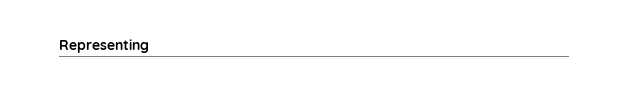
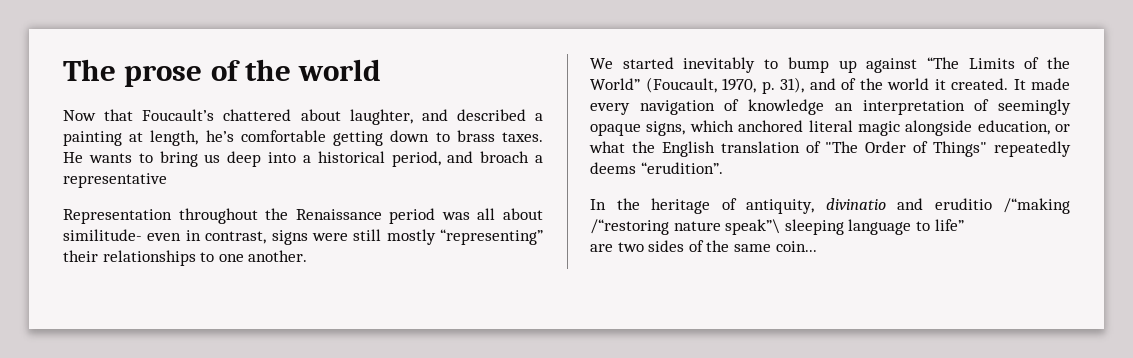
- Representing
+ The prose of the world
+ Now that Foucault’s chattered about laughter, and described a painting at length, he’s comfortable getting down to brass taxes. He wants to bring us deep into a historical period, and broach a representative
+ Representation throughout the Renaissance period was all about similitude- even in contrast, signs were still mostly “representing” their relationships to one another.
+ We started inevitably to bump up against “The Limits of the World” (Foucault, 1970, p. 31), and of the world it created. It made every navigation of knowledge an interpretation of seemingly opaque signs, which anchored literal magic alongside education, or what the English translation of "The Order of Things" repeatedly deems “erudition”.
+ In the heritage of antiquity, divinatio and eruditio /“making /“restoring nature speak”\ sleeping language to life”
+ are two sides of the same coin...

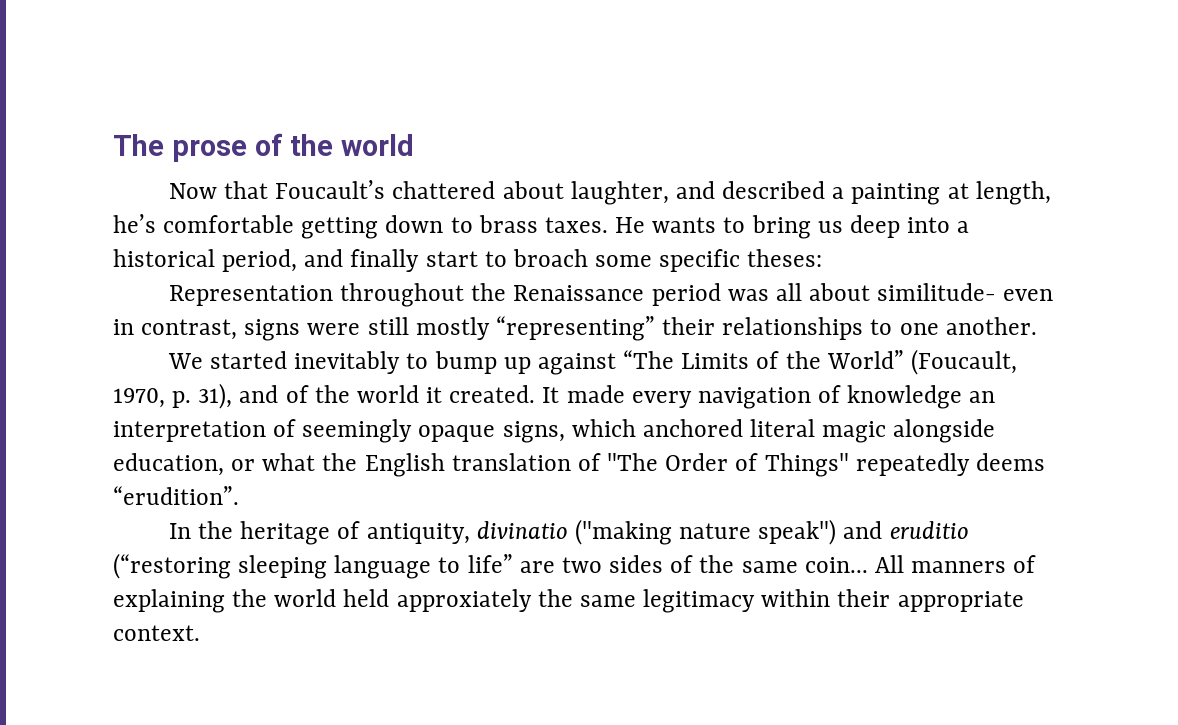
- He wants to bring us deep into a historical period, and broach a representative
+ He wants to bring us deep into a historical period, and finally start to broach some specific theses:
- In the heritage of antiquity, divinatio and eruditio /“making /“restoring nature speak”\ sleeping language to life”
- are two sides of the same coin...
+ In the heritage of antiquity, divinatio ("making nature speak") and eruditio (“restoring sleeping language to life” are two sides of the same coin...
+ All manners of explaining the world held approxiately the same legitimacy within their appropriate context.

